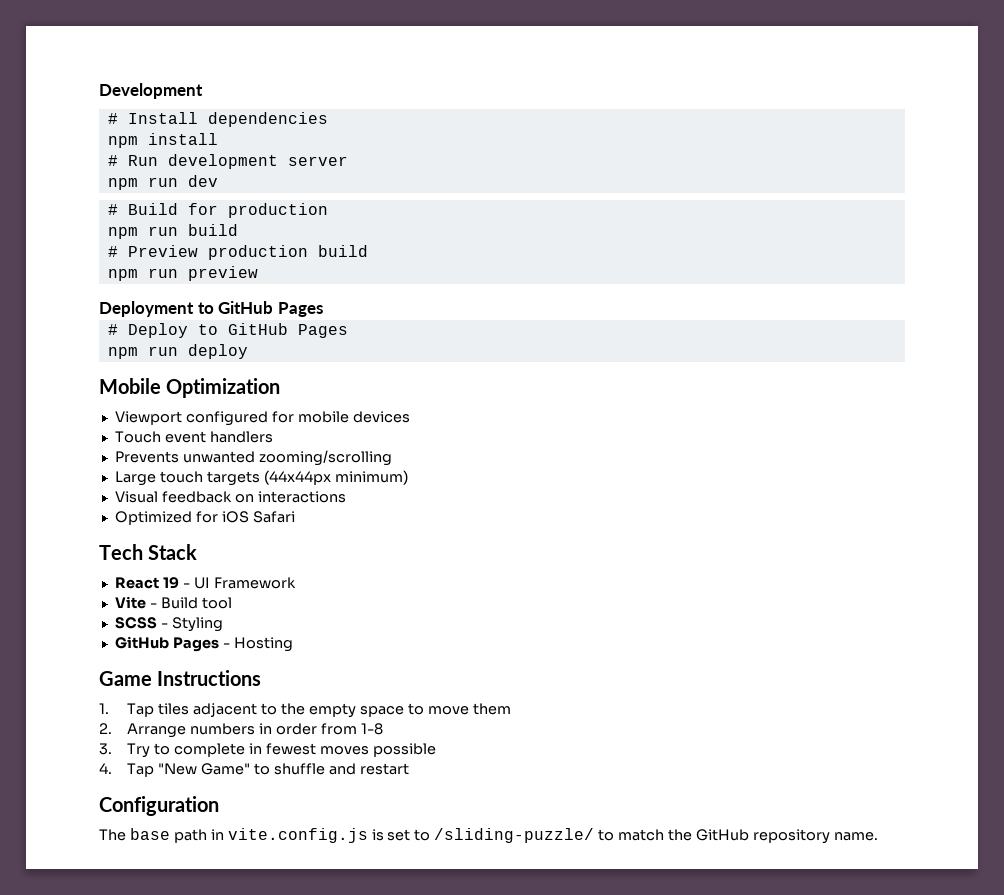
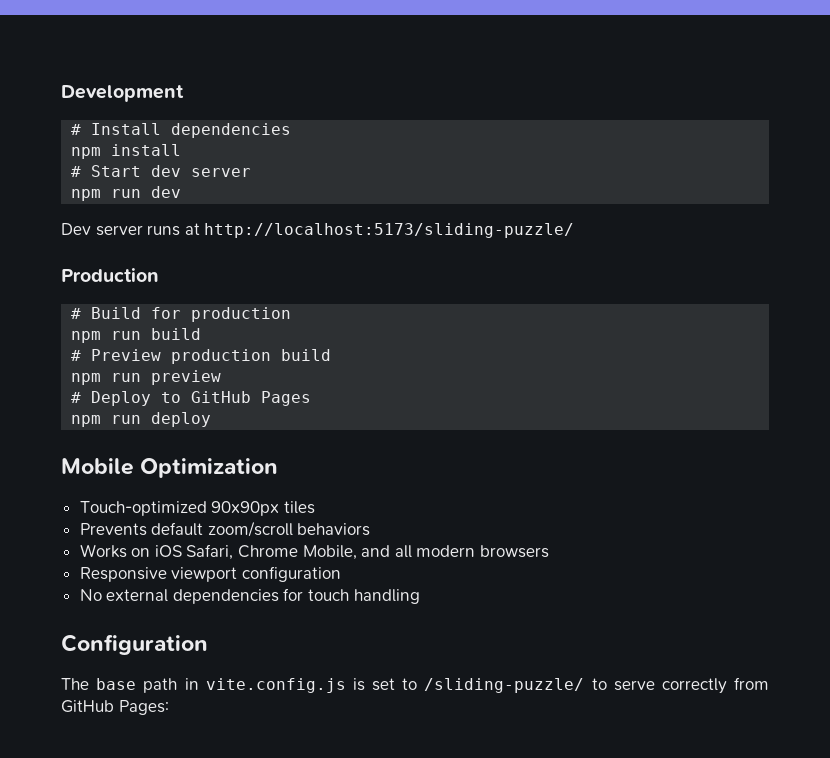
- # Run development server
+ # Start dev server
+ Dev server runs at http://localhost:5173/sliding-puzzle/
+ Production
- Deployment to GitHub Pages
- Viewport configured for mobile devices
- Touch event handlers
- Prevents unwanted zooming/scrolling
- Large touch targets (44x44px minimum)
- Visual feedback on interactions
- Optimized for iOS Safari
- Tech Stack
- React 19 - UI Framework
- Vite - Build tool
- SCSS - Styling
- GitHub Pages - Hosting
- Game Instructions
- 1. Tap tiles adjacent to the empty space to move them
- 2. Arrange numbers in order from 1-8
- 3. Try to complete in fewest moves possible
- 4. Tap "New Game" to shuffle and restart
+ Touch-optimized 90x90px tiles
+ Prevents default zoom/scroll behaviors
+ Works on iOS Safari, Chrome Mobile, and all modern browsers
+ Responsive viewport configuration
+ No external dependencies for touch handling
- The base path in vite.config.js is set to /sliding-puzzle/ to match the GitHub repository name.
+ The base path in vite.config.js is set to /sliding-puzzle/ to serve correctly from GitHub Pages:

